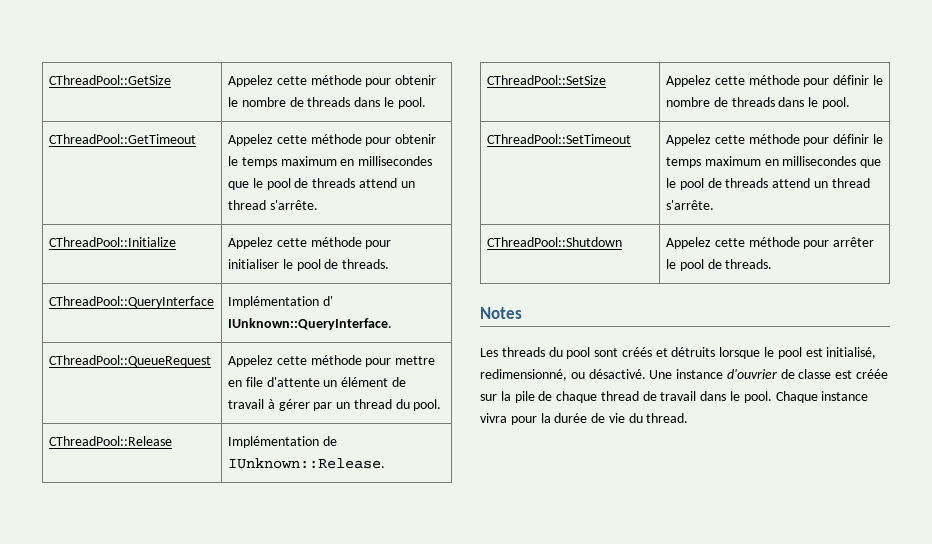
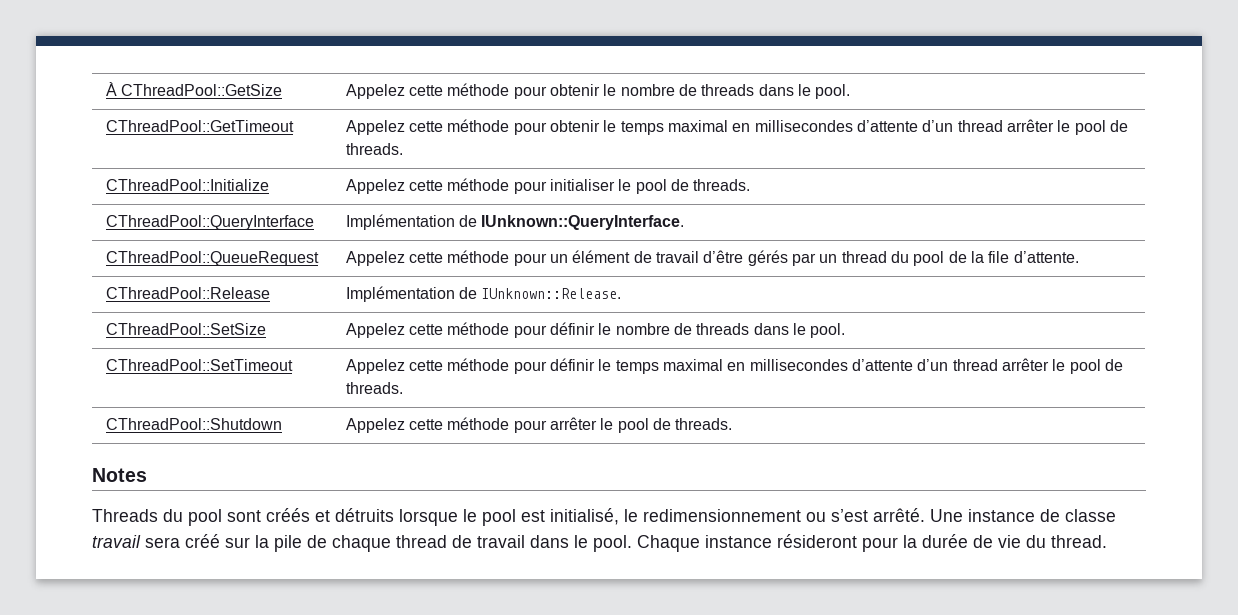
- CThreadPool::GetSize | Appelez cette méthode pour obtenir le nombre de threads dans le pool.
+ À CThreadPool::GetSize | Appelez cette méthode pour obtenir le nombre de threads dans le pool.
- CThreadPool::GetTimeout | Appelez cette méthode pour obtenir le temps maximum en millisecondes que le pool de threads attend un thread s'arrête.
+ CThreadPool::GetTimeout | Appelez cette méthode pour obtenir le temps maximal en millisecondes d’attente d’un thread arrêter le pool de threads.
- CThreadPool::QueryInterface | Implémentation d' IUnknown::QueryInterface.
+ CThreadPool::QueryInterface | Implémentation de IUnknown::QueryInterface.
- CThreadPool::QueueRequest | Appelez cette méthode pour mettre en file d'attente un élément de travail à gérer par un thread du pool.
+ CThreadPool::QueueRequest | Appelez cette méthode pour un élément de travail d’être gérés par un thread du pool de la file d’attente.
- CThreadPool::SetTimeout | Appelez cette méthode pour définir le temps maximum en millisecondes que le pool de threads attend un thread s'arrête.
+ CThreadPool::SetTimeout | Appelez cette méthode pour définir le temps maximal en millisecondes d’attente d’un thread arrêter le pool de threads.
- Les threads du pool sont créés et détruits lorsque le pool est initialisé, redimensionné, ou désactivé.
+ Threads du pool sont créés et détruits lorsque le pool est initialisé, le redimensionnement ou s’est arrêté.
- Une instance d'ouvrier de classe est créée sur la pile de chaque thread de travail dans le pool.
+ Une instance de classe travail sera créé sur la pile de chaque thread de travail dans le pool.
- Chaque instance vivra pour la durée de vie du thread.
+ Chaque instance résideront pour la durée de vie du thread.

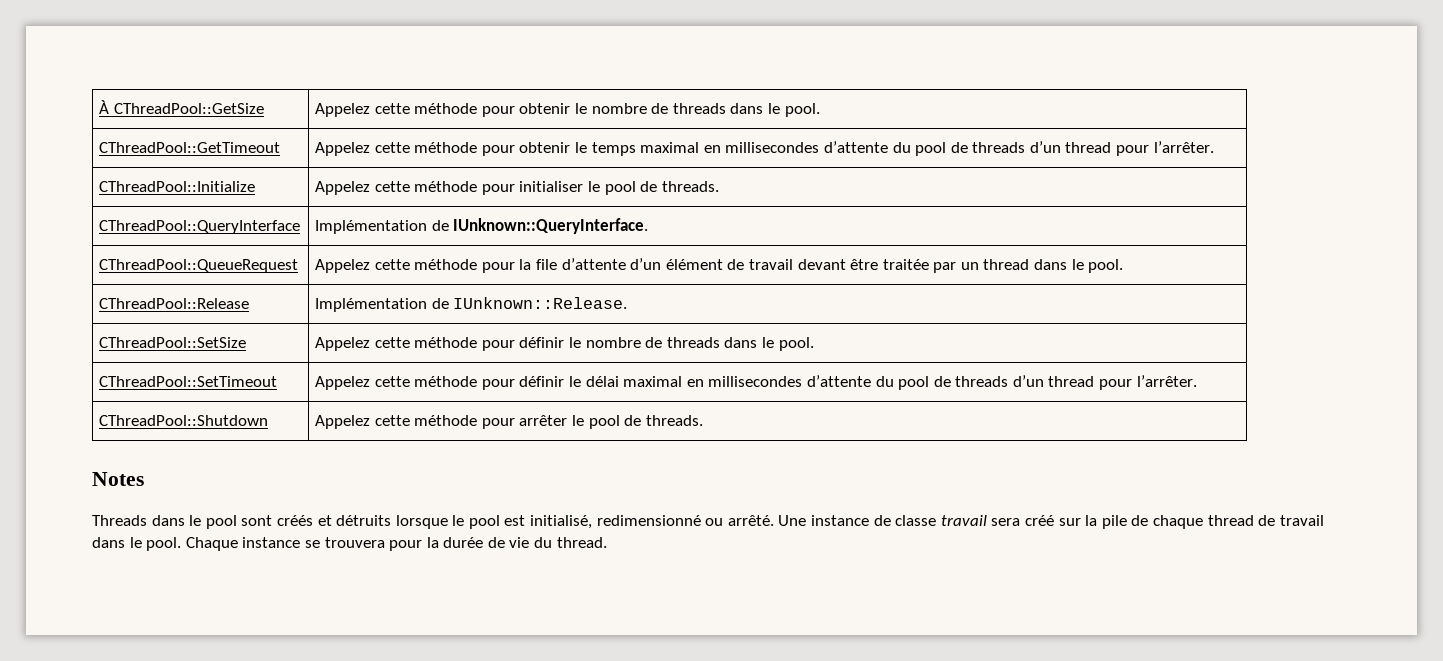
- CThreadPool::GetTimeout | Appelez cette méthode pour obtenir le temps maximal en millisecondes d’attente d’un thread arrêter le pool de threads.
+ CThreadPool::GetTimeout | Appelez cette méthode pour obtenir le temps maximal en millisecondes d’attente du pool de threads d’un thread pour l’arrêter.
- CThreadPool::QueueRequest | Appelez cette méthode pour un élément de travail d’être gérés par un thread du pool de la file d’attente.
+ CThreadPool::QueueRequest | Appelez cette méthode pour la file d’attente d’un élément de travail devant être traitée par un thread dans le pool.
- CThreadPool::SetTimeout | Appelez cette méthode pour définir le temps maximal en millisecondes d’attente d’un thread arrêter le pool de threads.
+ CThreadPool::SetTimeout | Appelez cette méthode pour définir le délai maximal en millisecondes d’attente du pool de threads d’un thread pour l’arrêter.
- Threads du pool sont créés et détruits lorsque le pool est initialisé, le redimensionnement ou s’est arrêté.
+ Threads dans le pool sont créés et détruits lorsque le pool est initialisé, redimensionné ou arrêté.
- Chaque instance résideront pour la durée de vie du thread.
+ Chaque instance se trouvera pour la durée de vie du thread.

